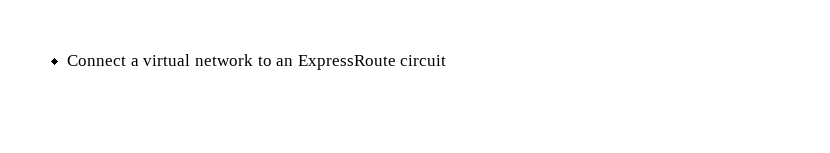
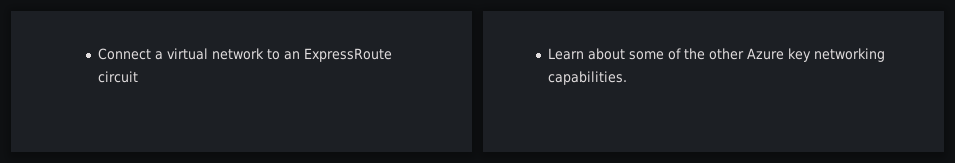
+ Learn about some of the other Azure key networking capabilities.

